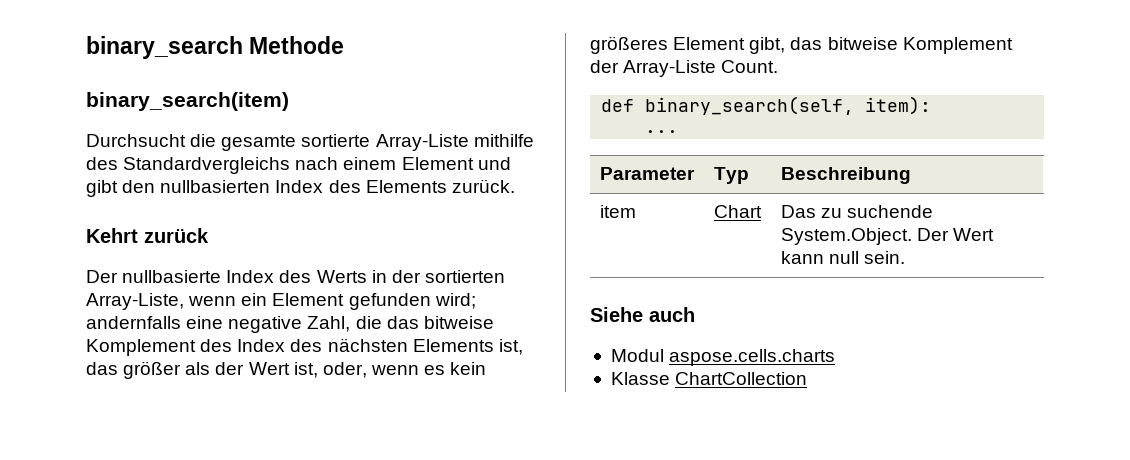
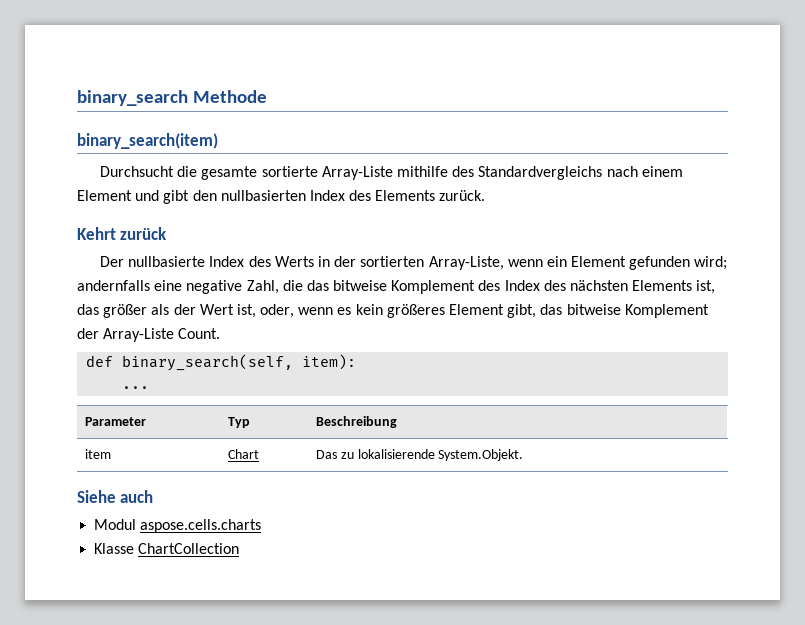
- item | Chart | Das zu suchende System.Object. Der Wert kann null sein.
+ item | Chart | Das zu lokalisierende System.Objekt.

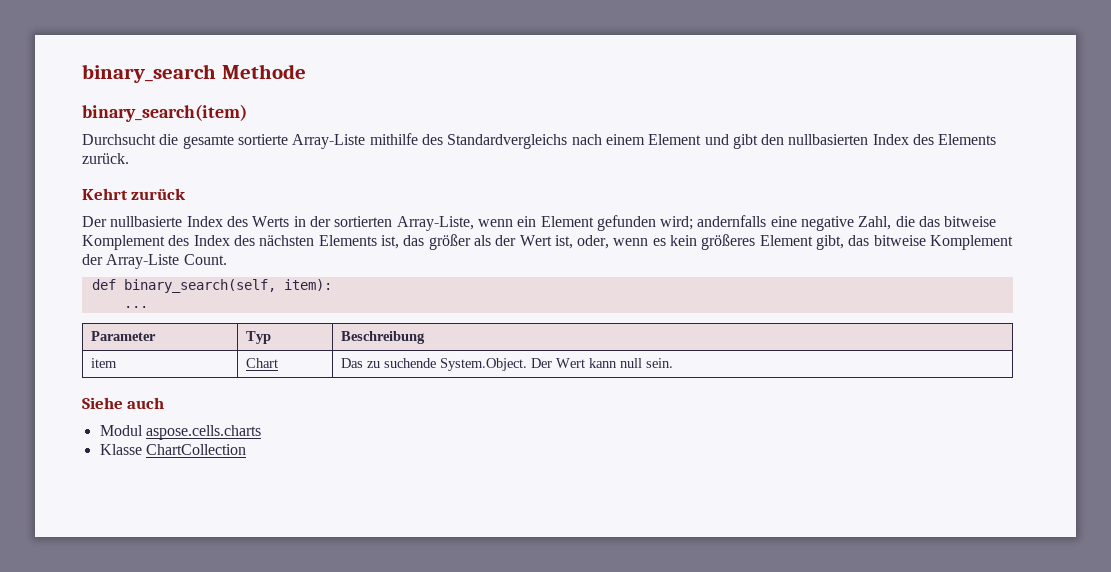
- item | Chart | Das zu lokalisierende System.Objekt.
+ item | Chart | Das zu suchende System.Object. Der Wert kann null sein.

